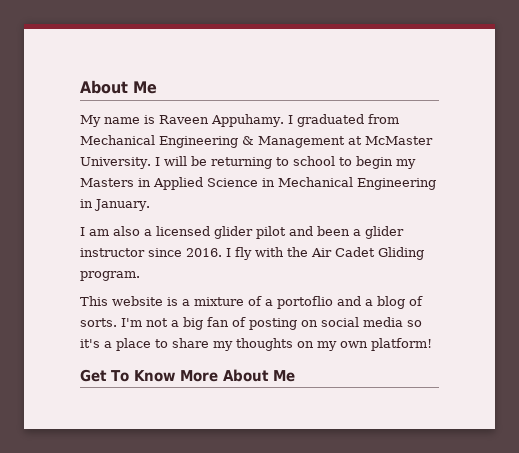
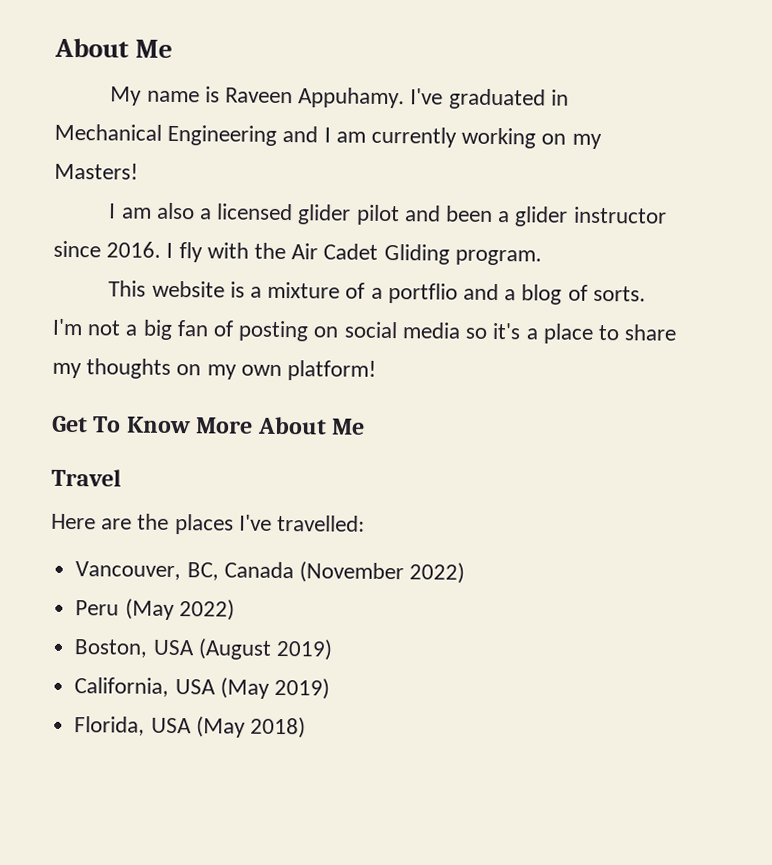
- I graduated from Mechanical Engineering & Management at McMaster University. I will be returning to school to begin my Masters in Applied Science in Mechanical Engineering in January.
+ I've graduated in Mechanical Engineering and I am currently working on my Masters!
- This website is a mixture of a portoflio and a blog of sorts.
+ This website is a mixture of a portflio and a blog of sorts.
+ Travel
+ Here are the places I've travelled:
+ Vancouver, BC, Canada (November 2022)
+ Peru (May 2022)
+ Boston, USA (August 2019)
+ California, USA (May 2019)
+ Florida, USA (May 2018)

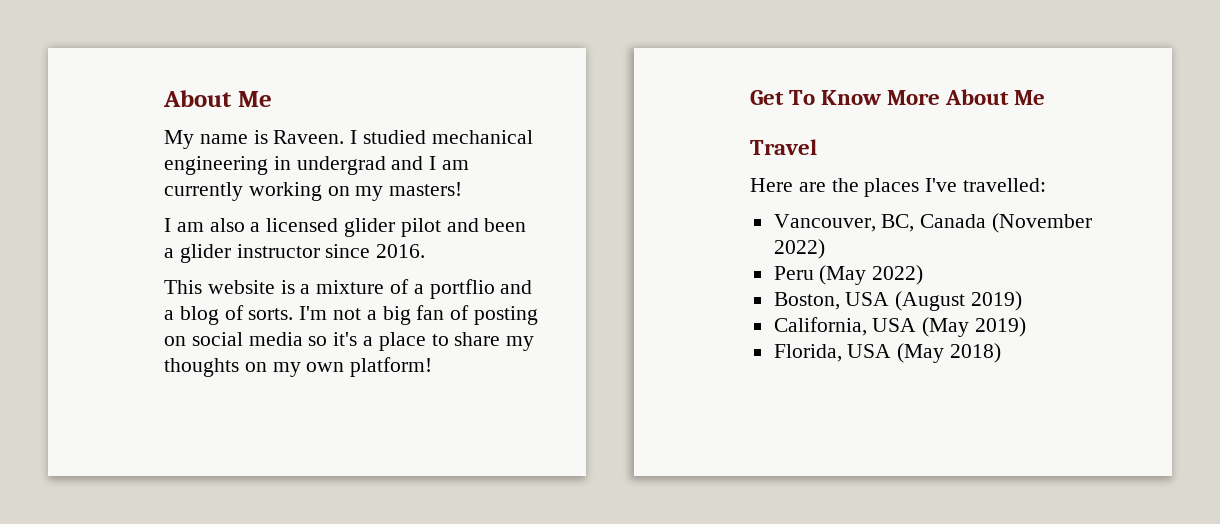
- My name is Raveen Appuhamy. I've graduated in Mechanical Engineering and I am currently working on my Masters!
+ My name is Raveen. I studied mechanical engineering in undergrad and I am currently working on my masters!
- I fly with the Air Cadet Gliding program.

